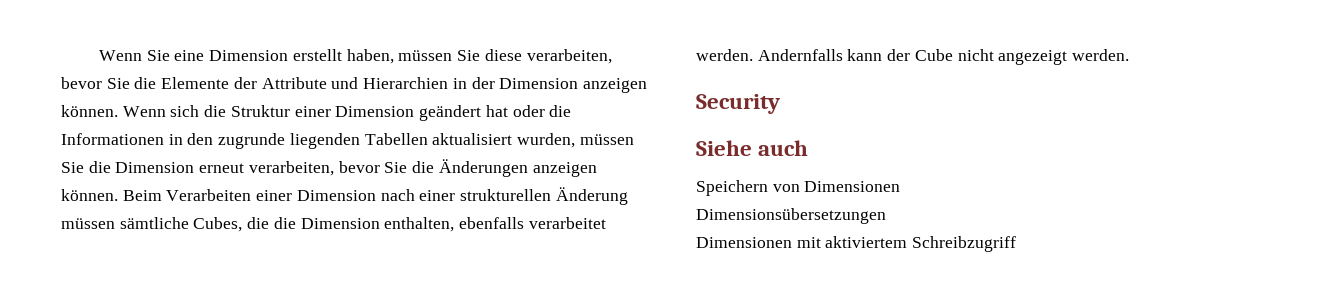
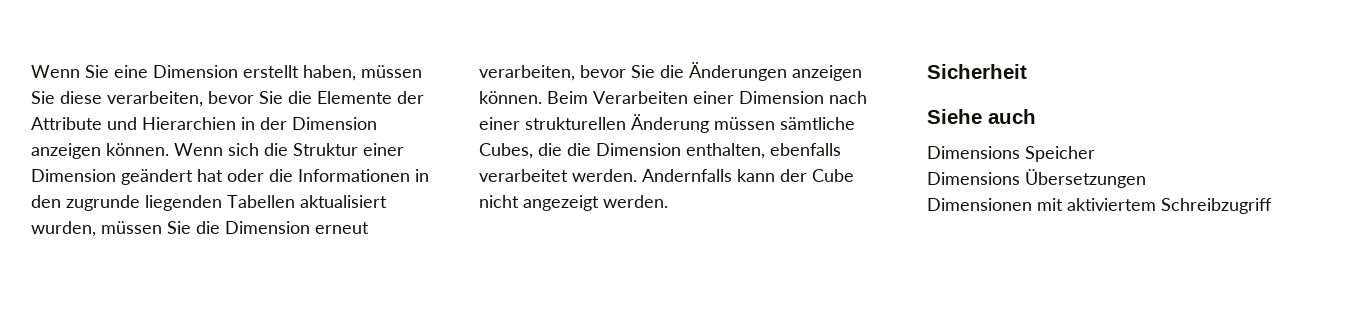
- Security
+ Sicherheit
- Speichern von Dimensionen
- Dimensionsübersetzungen
+ Dimensions Speicher
+ Dimensions Übersetzungen

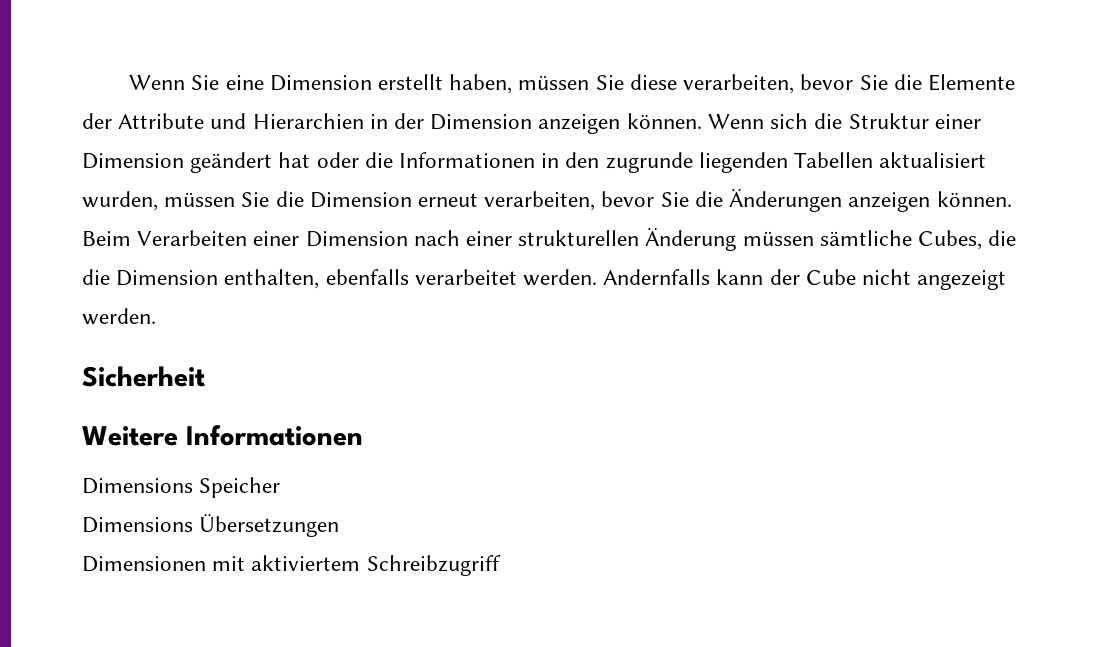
- Siehe auch
+ Weitere Informationen

